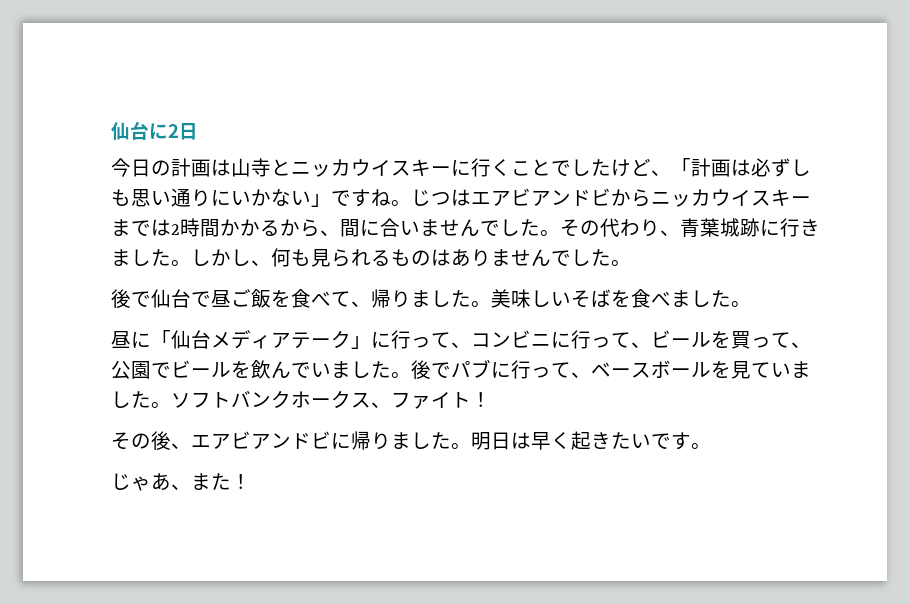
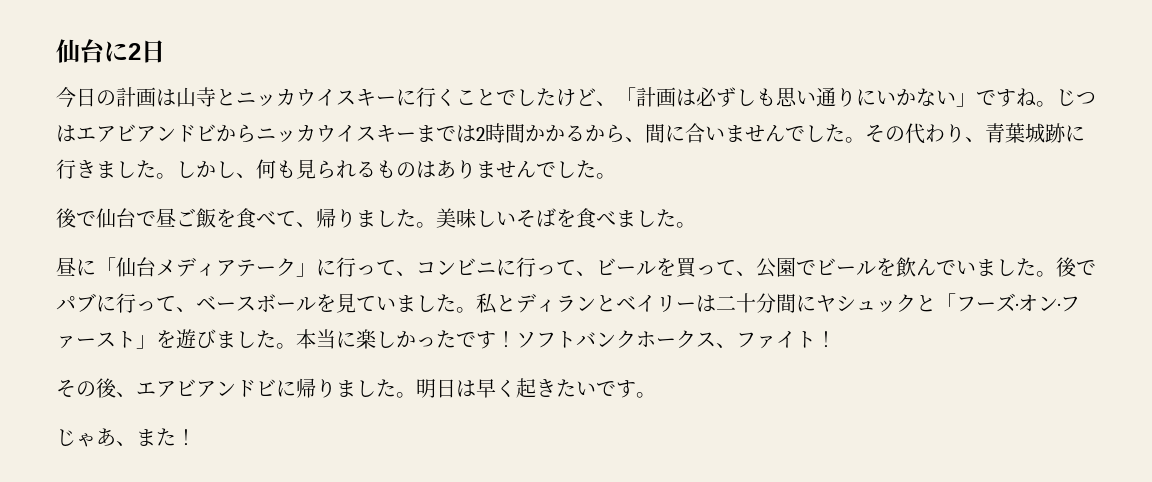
+ 私とディランとベイリーは二十分間にヤシュックと「フーズ·オン·ファースト」を遊びました。本当に楽しかったです！

